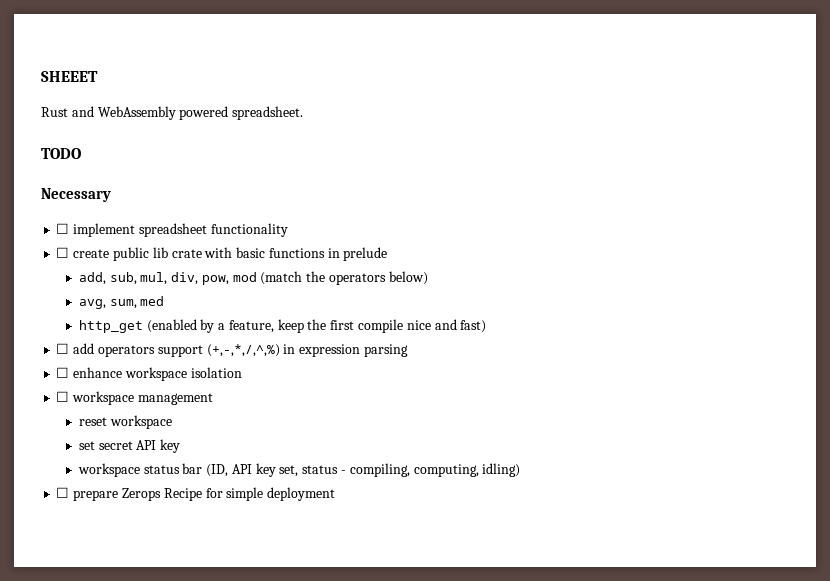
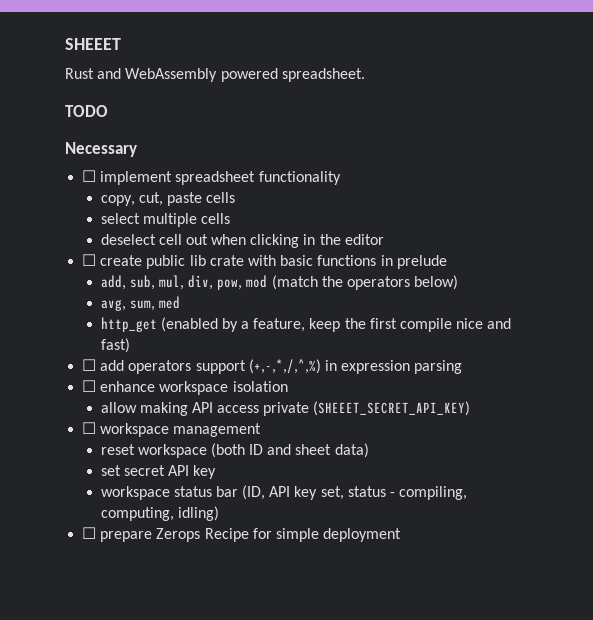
+ copy, cut, paste cells
+ select multiple cells
+ deselect cell out when clicking in the editor
+ allow making API access private (SHEEET_SECRET_API_KEY)
- reset workspace
+ reset workspace (both ID and sheet data)

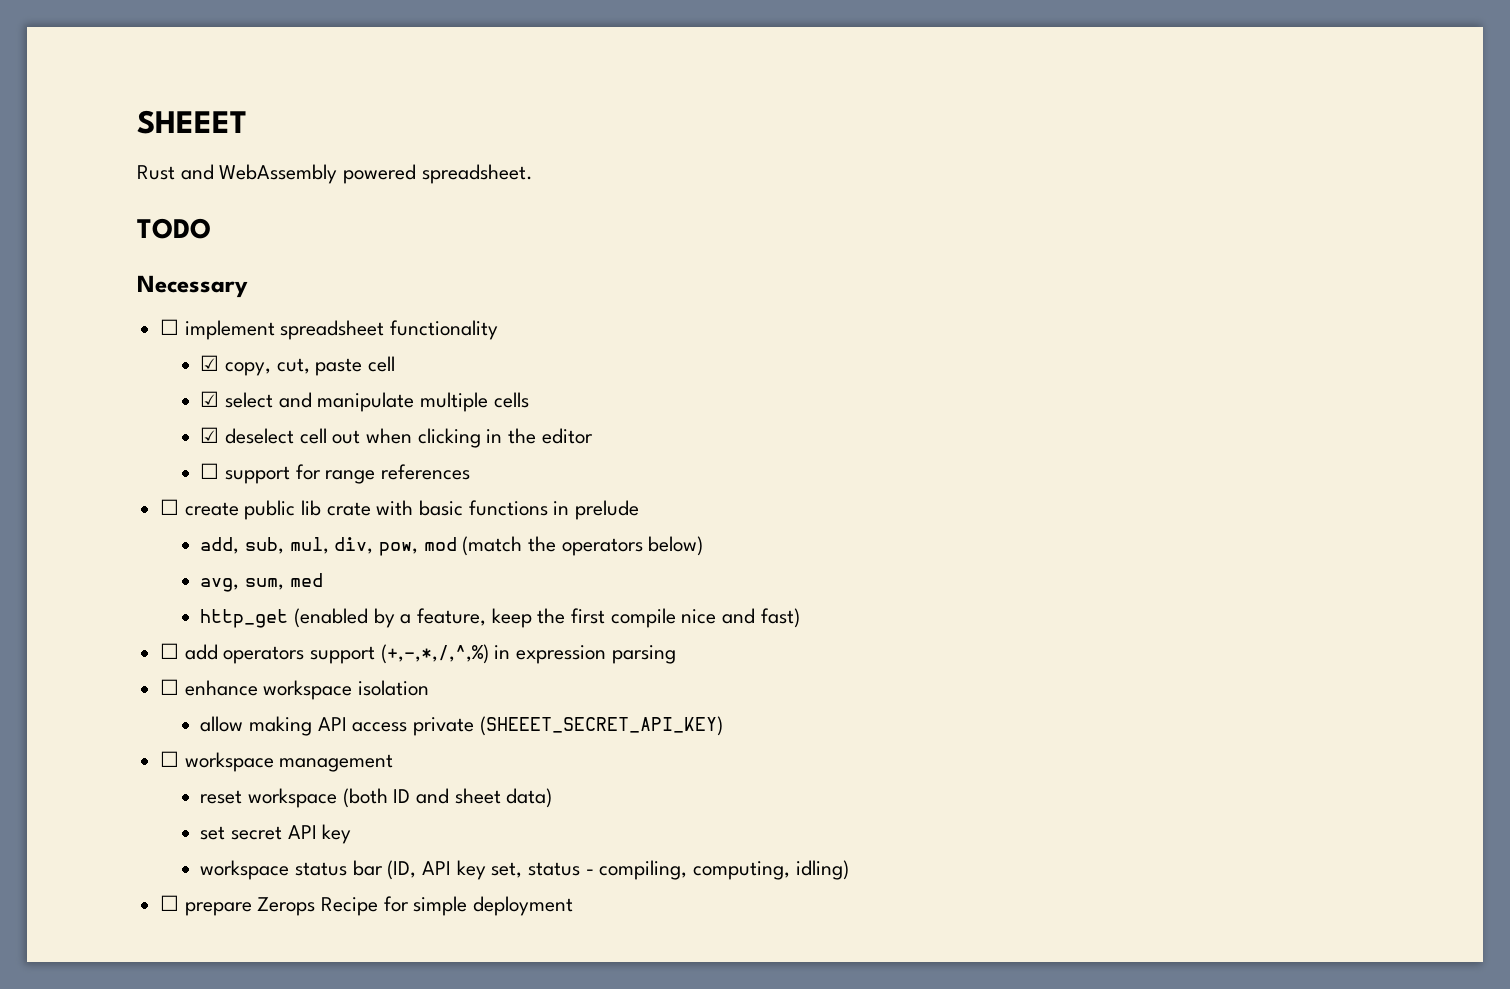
- copy, cut, paste cells
- select multiple cells
+ ☑ copy, cut, paste cell
+ ☑ select and manipulate multiple cells
- deselect cell out when clicking in the editor
+ ☑ deselect cell out when clicking in the editor
+ ☐ support for range references

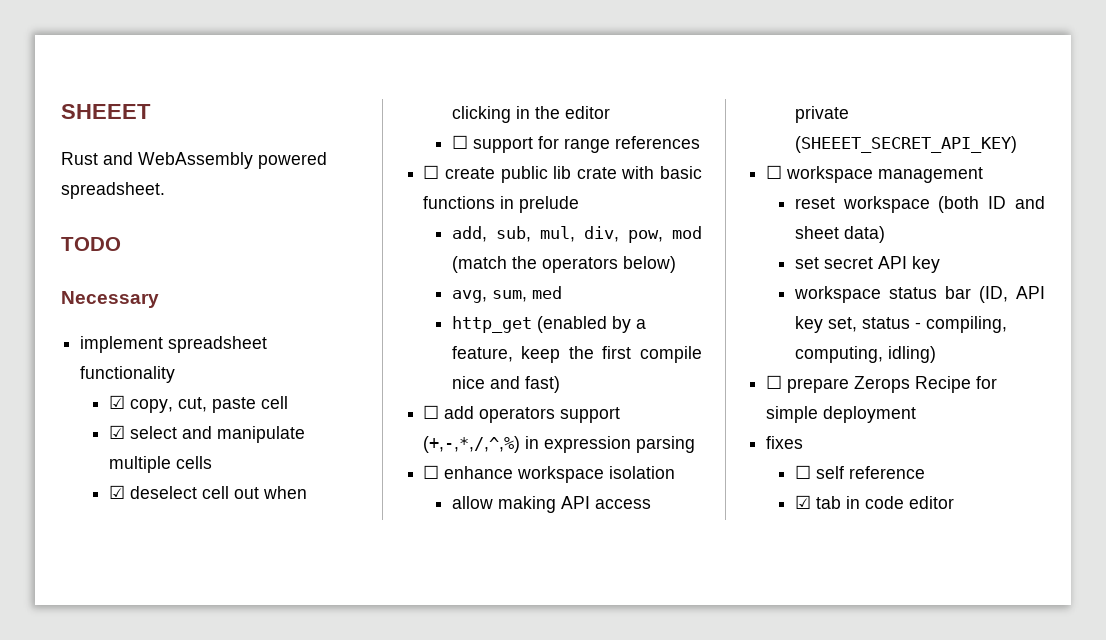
- ☐ implement spreadsheet functionality
+ implement spreadsheet functionality
+ fixes
+ ☐ self reference
+ ☑ tab in code editor

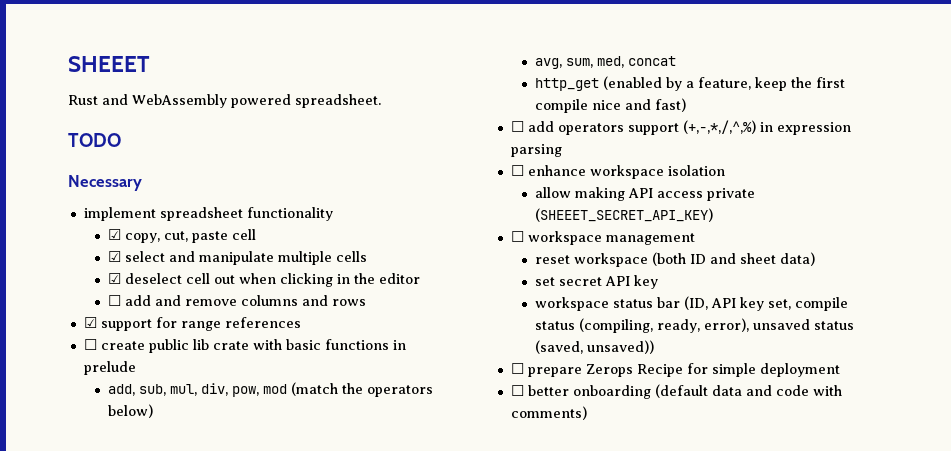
- ☐ support for range references
+ ☐ add and remove columns and rows
+ ☑ support for range references
- avg, sum, med
+ avg, sum, med, concat
- workspace status bar (ID, API key set, status - compiling, computing, idling)
+ workspace status bar (ID, API key set, compile status (compiling, ready, error), unsaved status (saved, unsaved))
- fixes
- ☐ self reference
- ☑ tab in code editor
+ ☐ better onboarding (default data and code with comments)

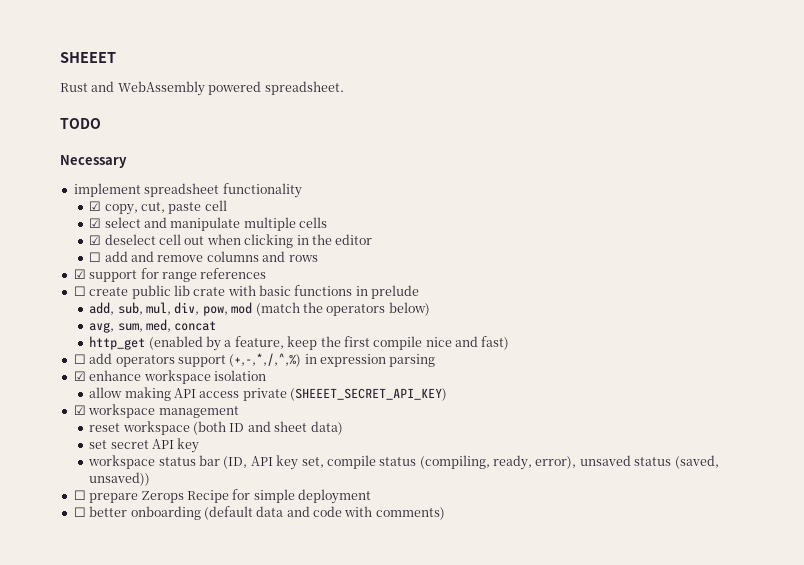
- ☐ enhance workspace isolation
+ ☑ enhance workspace isolation
- ☐ workspace management
+ ☑ workspace management

